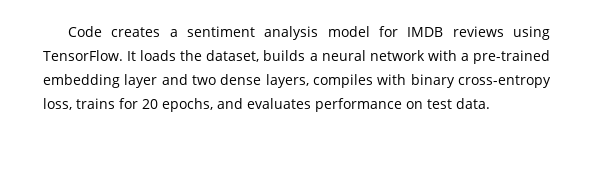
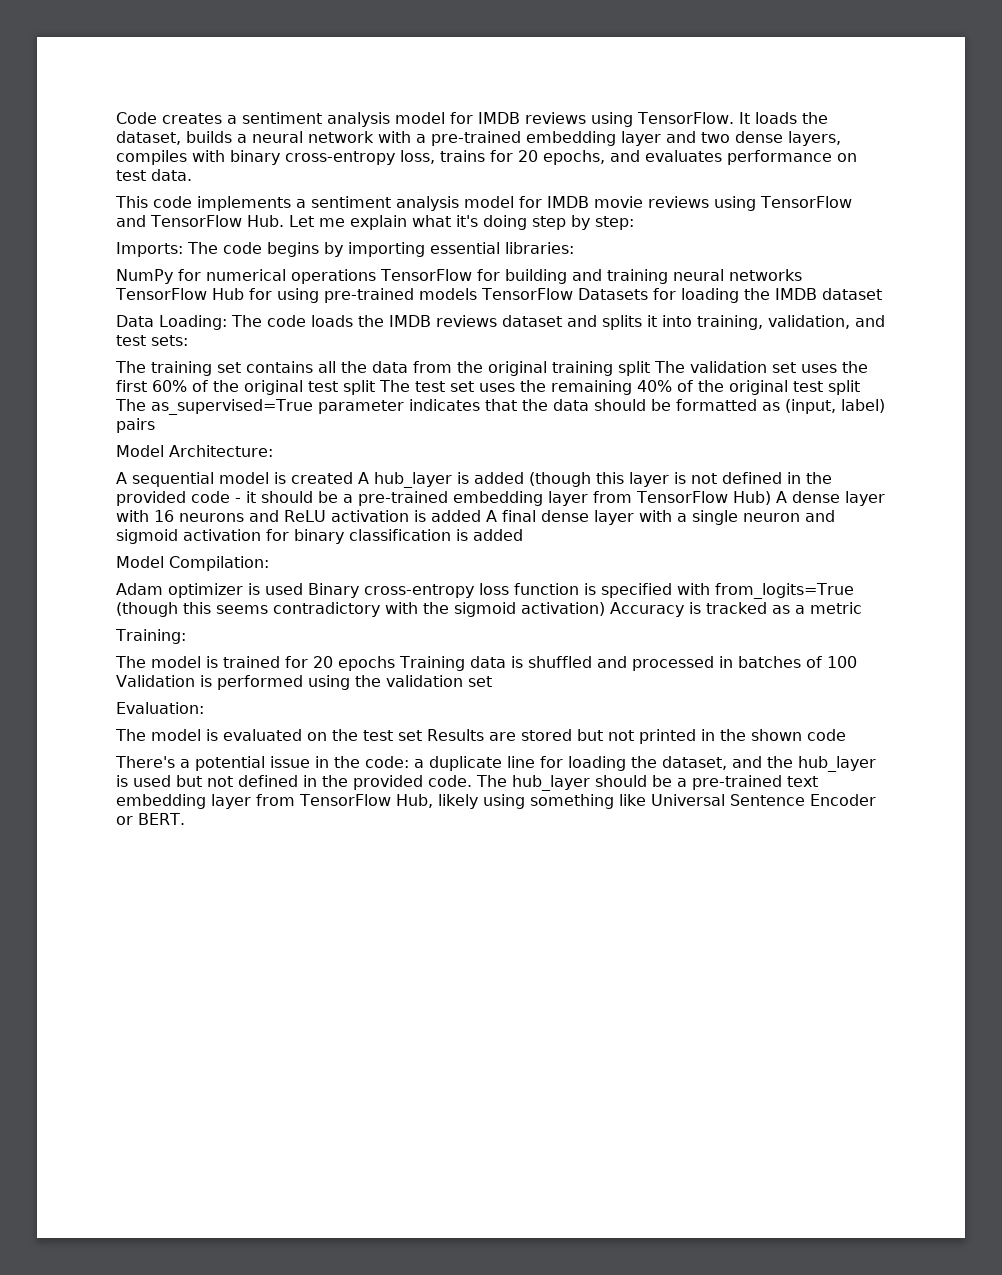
+ This code implements a sentiment analysis model for IMDB movie reviews using TensorFlow and TensorFlow Hub. Let me explain what it's doing step by step:
+ Imports: The code begins by importing essential libraries:
+ NumPy for numerical operations TensorFlow for building and training neural networks TensorFlow Hub for using pre-trained models TensorFlow Datasets for loading the IMDB dataset
+ Data Loading: The code loads the IMDB reviews dataset and splits it into training, validation, and test sets:
+ The training set contains all the data from the original training split The validation set uses the first 60% of the original test split The test set uses the remaining 40% of the original test split The as_supervised=True parameter indicates that the data should be formatted as (input, label) pairs
+ Model Architecture:
+ A sequential model is created A hub_layer is added (though this layer is not defined in the provided code - it should be a pre-trained embedding layer from TensorFlow Hub) A dense layer with 16 neurons and ReLU activation is added A final dense layer with a single neuron and sigmoid activation for binary classification is added
+ Model Compilation:
+ Adam optimizer is used Binary cross-entropy loss function is specified with from_logits=True (though this seems contradictory with the sigmoid activation) Accuracy is tracked as a metric
+ Training:
+ The model is trained for 20 epochs Training data is shuffled and processed in batches of 100 Validation is performed using the validation set
+ Evaluation:
+ The model is evaluated on the test set Results are stored but not printed in the shown code
+ There's a potential issue in the code: a duplicate line for loading the dataset, and the hub_layer is used but not defined in the provided code. The hub_layer should be a pre-trained text embedding layer from TensorFlow Hub, likely using something like Universal Sentence Encoder or BERT.

